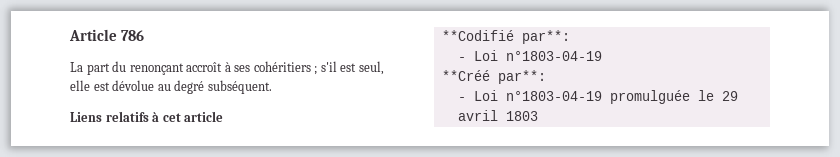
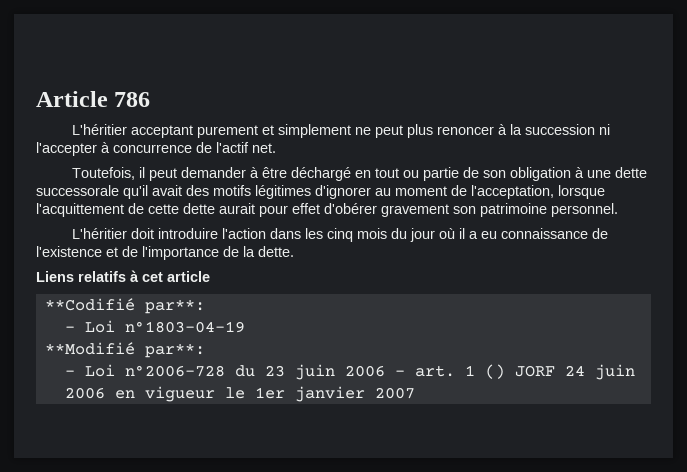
- La part du renonçant accroît à ses cohéritiers ; s'il est seul, elle est dévolue au degré subséquent.
+ L'héritier acceptant purement et simplement ne peut plus renoncer à la succession ni l'accepter à concurrence de l'actif net.
+ Toutefois, il peut demander à être déchargé en tout ou partie de son obligation à une dette successorale qu'il avait des motifs légitimes d'ignorer au moment de l'acceptation, lorsque l'acquittement de cette dette aurait pour effet d'obérer gravement son patrimoine personnel.
+ L'héritier doit introduire l'action dans les cinq mois du jour où il a eu connaissance de l'existence et de l'importance de la dette.
- **Créé par**:
- - Loi n°1803-04-19 promulguée le 29 avril 1803
+ **Modifié par**:
+ - Loi n°2006-728 du 23 juin 2006 - art. 1 () JORF 24 juin 2006 en vigueur le 1er janvier 2007

